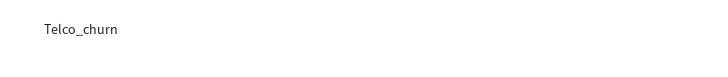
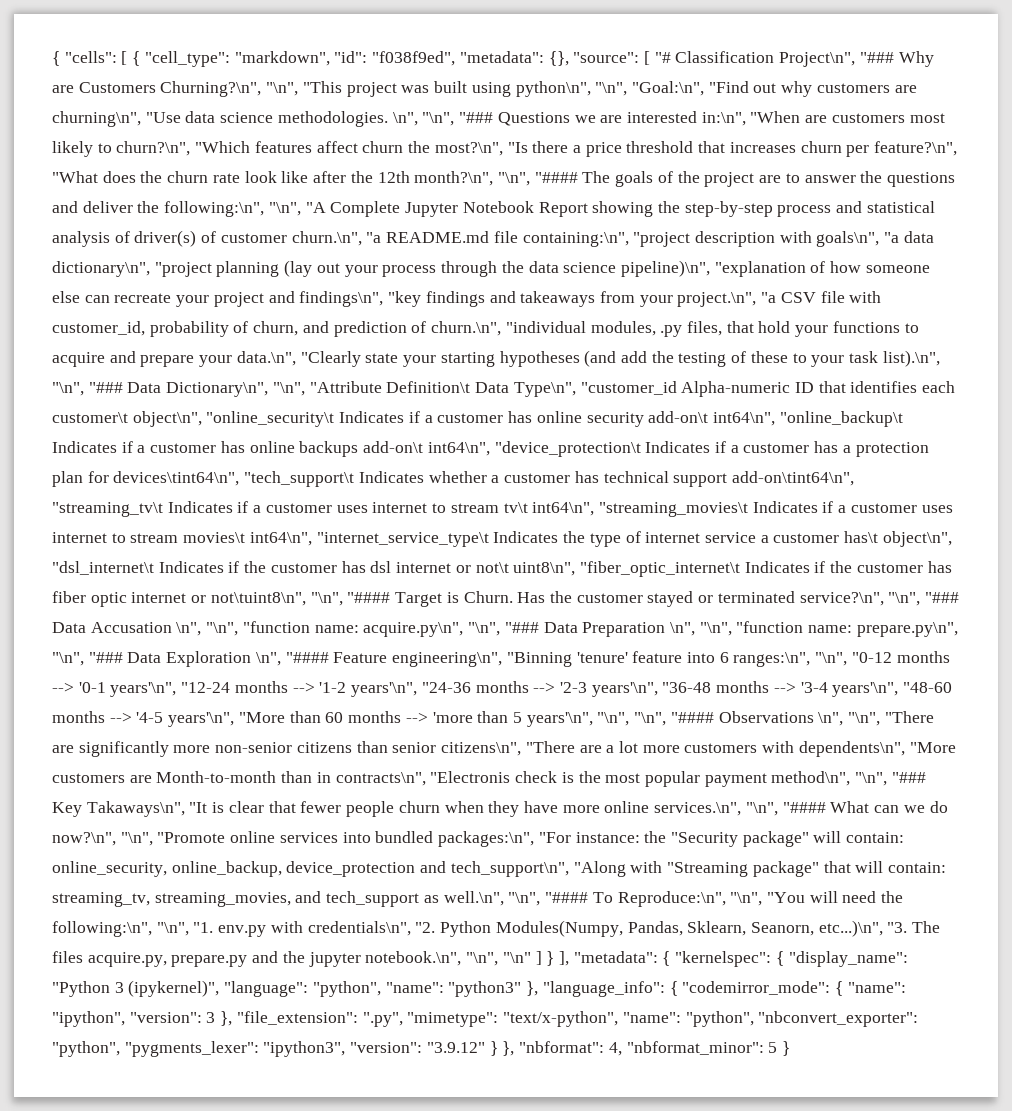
- Telco_churn
+ { "cells": [ { "cell_type": "markdown", "id": "f038f9ed", "metadata": {}, "source": [ "# Classification Project\n", "### Why are Customers Churning?\n", "\n", "This project was built using python\n", "\n", "Goal:\n", "Find out why customers are churning\n", "Use data science methodologies. \n", "\n", "### Questions we are interested in:\n", "When are customers most likely to churn?\n", "Which features affect churn the most?\n", "Is there a price threshold that increases churn per feature?\n", "What does the churn rate look like after the 12th month?\n", "\n", "#### The goals of the project are to answer the questions and deliver the following:\n", "\n", "A Complete Jupyter Notebook Report showing the step-by-step process and statistical analysis of driver(s) of customer churn.\n", "a README.md file containing:\n", "project description with goals\n", "a data dictionary\n", "project planning (lay out your process through the data science pipeline)\n", "explanation of how someone else can recreate your project and findings\n", "key findings and takeaways from your project.\n", "a CSV file with customer_id, probability of churn, and prediction of churn.\n", "individual modules, .py files, that hold your functions to acquire and prepare your data.\n", "Clearly state your starting hypotheses (and add the testing of these to your task list).\n", "\n", "### Data Dictionary\n", "\n", "Attribute Definition\t Data Type\n", "customer_id Alpha-numeric ID that identifies each customer\t object\n", "online_security\t Indicates if a customer has online security add-on\t int64\n", "online_backup\t Indicates if a customer has online backups add-on\t int64\n", "device_protection\t Indicates if a customer has a protection plan for devices\tint64\n", "tech_support\t Indicates whether a customer has technical support add-on\tint64\n", "streaming_tv\t Indicates if a customer uses internet to stream tv\t int64\n", "streaming_movies\t Indicates if a customer uses internet to stream movies\t int64\n", "internet_service_type\t Indicates the type of internet service a customer has\t object\n", "dsl_internet\t Indicates if the customer has dsl internet or not\t uint8\n", "fiber_optic_internet\t Indicates if the customer has fiber optic internet or not\tuint8\n", "\n", "#### Target is Churn. Has the customer stayed or terminated service?\n", "\n", "### Data Accusation \n", "\n", "function name: acquire.py\n", "\n", "### Data Preparation \n", "\n", "function name: prepare.py\n", "\n", "### Data Exploration \n", "#### Feature engineering\n", "Binning 'tenure' feature into 6 ranges:\n", "\n", "0-12 months --> '0-1 years'\n", "12-24 months --> '1-2 years'\n", "24-36 months --> '2-3 years'\n", "36-48 months --> '3-4 years'\n", "48-60 months --> '4-5 years'\n", "More than 60 months --> 'more than 5 years'\n", "\n", "\n", "#### Observations \n", "\n", "There are significantly more non-senior citizens than senior citizens\n", "There are a lot more customers with dependents\n", "More customers are Month-to-month than in contracts\n", "Electronis check is the most popular payment method\n", "\n", "### Key Takaways\n", "It is clear that fewer people churn when they have more online services.\n", "\n", "#### What can we do now?\n", "\n", "Promote online services into bundled packages:\n", "For instance: the "Security package" will contain: online_security, online_backup, device_protection and tech_support\n", "Along with "Streaming package" that will contain: streaming_tv, streaming_movies, and tech_support as well.\n", "\n", "#### To Reproduce:\n", "\n", "You will need the following:\n", "\n", "1. env.py with credentials\n", "2. Python Modules(Numpy, Pandas, Sklearn, Seanorn, etc...)\n", "3. The files acquire.py, prepare.py and the jupyter notebook.\n", "\n", "\n" ] } ], "metadata": { "kernelspec": { "display_name": "Python 3 (ipykernel)", "language": "python", "name": "python3" }, "language_info": { "codemirror_mode": { "name": "ipython", "version": 3 }, "file_extension": ".py", "mimetype": "text/x-python", "name": "python", "nbconvert_exporter": "python", "pygments_lexer": "ipython3", "version": "3.9.12" } }, "nbformat": 4, "nbformat_minor": 5 }

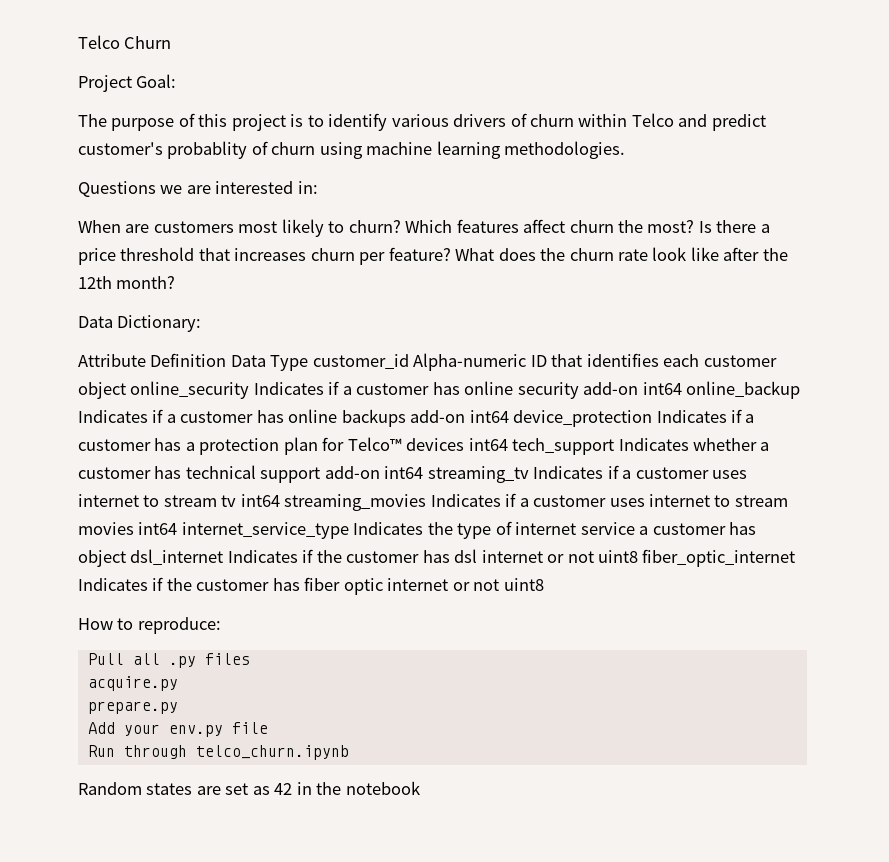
- { "cells": [ { "cell_type": "markdown", "id": "f038f9ed", "metadata": {}, "source": [ "# Classification Project\n", "### Why are Customers Churning?\n", "\n", "This project was built using python\n", "\n", "Goal:\n", "Find out why customers are churning\n", "Use data science methodologies. \n", "\n", "### Questions we are interested in:\n", "When are customers most likely to churn?\n", "Which features affect churn the most?\n", "Is there a price threshold that increases churn per feature?\n", "What does the churn rate look like after the 12th month?\n", "\n", "#### The goals of the project are to answer the questions and deliver the following:\n", "\n", "A Complete Jupyter Notebook Report showing the step-by-step process and statistical analysis of driver(s) of customer churn.\n", "a README.md file containing:\n", "project description with goals\n", "a data dictionary\n", "project planning (lay out your process through the data science pipeline)\n", "explanation of how someone else can recreate your project and findings\n", "key findings and takeaways from your project.\n", "a CSV file with customer_id, probability of churn, and prediction of churn.\n", "individual modules, .py files, that hold your functions to acquire and prepare your data.\n", "Clearly state your starting hypotheses (and add the testing of these to your task list).\n", "\n", "### Data Dictionary\n", "\n", "Attribute Definition\t Data Type\n", "customer_id Alpha-numeric ID that identifies each customer\t object\n", "online_security\t Indicates if a customer has online security add-on\t int64\n", "online_backup\t Indicates if a customer has online backups add-on\t int64\n", "device_protection\t Indicates if a customer has a protection plan for devices\tint64\n", "tech_support\t Indicates whether a customer has technical support add-on\tint64\n", "streaming_tv\t Indicates if a customer uses internet to stream tv\t int64\n", "streaming_movies\t Indicates if a customer uses internet to stream movies\t int64\n", "internet_service_type\t Indicates the type of internet service a customer has\t object\n", "dsl_internet\t Indicates if the customer has dsl internet or not\t uint8\n", "fiber_optic_internet\t Indicates if the customer has fiber optic internet or not\tuint8\n", "\n", "#### Target is Churn. Has the customer stayed or terminated service?\n", "\n", "### Data Accusation \n", "\n", "function name: acquire.py\n", "\n", "### Data Preparation \n", "\n", "function name: prepare.py\n", "\n", "### Data Exploration \n", "#### Feature engineering\n", "Binning 'tenure' feature into 6 ranges:\n", "\n", "0-12 months --> '0-1 years'\n", "12-24 months --> '1-2 years'\n", "24-36 months --> '2-3 years'\n", "36-48 months --> '3-4 years'\n", "48-60 months --> '4-5 years'\n", "More than 60 months --> 'more than 5 years'\n", "\n", "\n", "#### Observations \n", "\n", "There are significantly more non-senior citizens than senior citizens\n", "There are a lot more customers with dependents\n", "More customers are Month-to-month than in contracts\n", "Electronis check is the most popular payment method\n", "\n", "### Key Takaways\n", "It is clear that fewer people churn when they have more online services.\n", "\n", "#### What can we do now?\n", "\n", "Promote online services into bundled packages:\n", "For instance: the "Security package" will contain: online_security, online_backup, device_protection and tech_support\n", "Along with "Streaming package" that will contain: streaming_tv, streaming_movies, and tech_support as well.\n", "\n", "#### To Reproduce:\n", "\n", "You will need the following:\n", "\n", "1. env.py with credentials\n", "2. Python Modules(Numpy, Pandas, Sklearn, Seanorn, etc...)\n", "3. The files acquire.py, prepare.py and the jupyter notebook.\n", "\n", "\n" ] } ], "metadata": { "kernelspec": { "display_name": "Python 3 (ipykernel)", "language": "python", "name": "python3" }, "language_info": { "codemirror_mode": { "name": "ipython", "version": 3 }, "file_extension": ".py", "mimetype": "text/x-python", "name": "python", "nbconvert_exporter": "python", "pygments_lexer": "ipython3", "version": "3.9.12" } }, "nbformat": 4, "nbformat_minor": 5 }
+ Telco Churn
+ Project Goal:
+ The purpose of this project is to identify various drivers of churn within Telco and predict customer's probablity of churn using machine learning methodologies.
+ Questions we are interested in:
+ When are customers most likely to churn? Which features affect churn the most? Is there a price threshold that increases churn per feature? What does the churn rate look like after the 12th month?
+ Data Dictionary:
+ Attribute Definition Data Type customer_id Alpha-numeric ID that identifies each customer object online_security Indicates if a customer has online security add-on int64 online_backup Indicates if a customer has online backups add-on int64 device_protection Indicates if a customer has a protection plan for Telco™ devices int64 tech_support Indicates whether a customer has technical support add-on int64 streaming_tv Indicates if a customer uses internet to stream tv int64 streaming_movies Indicates if a customer uses internet to stream movies int64 internet_service_type Indicates the type of internet service a customer has object dsl_internet Indicates if the customer has dsl internet or not uint8 fiber_optic_internet Indicates if the customer has fiber optic internet or not uint8
+ How to reproduce:
+ Pull all .py files
+ acquire.py
+ prepare.py
+ Add your env.py file
+ Run through telco_churn.ipynb
+ Random states are set as 42 in the notebook

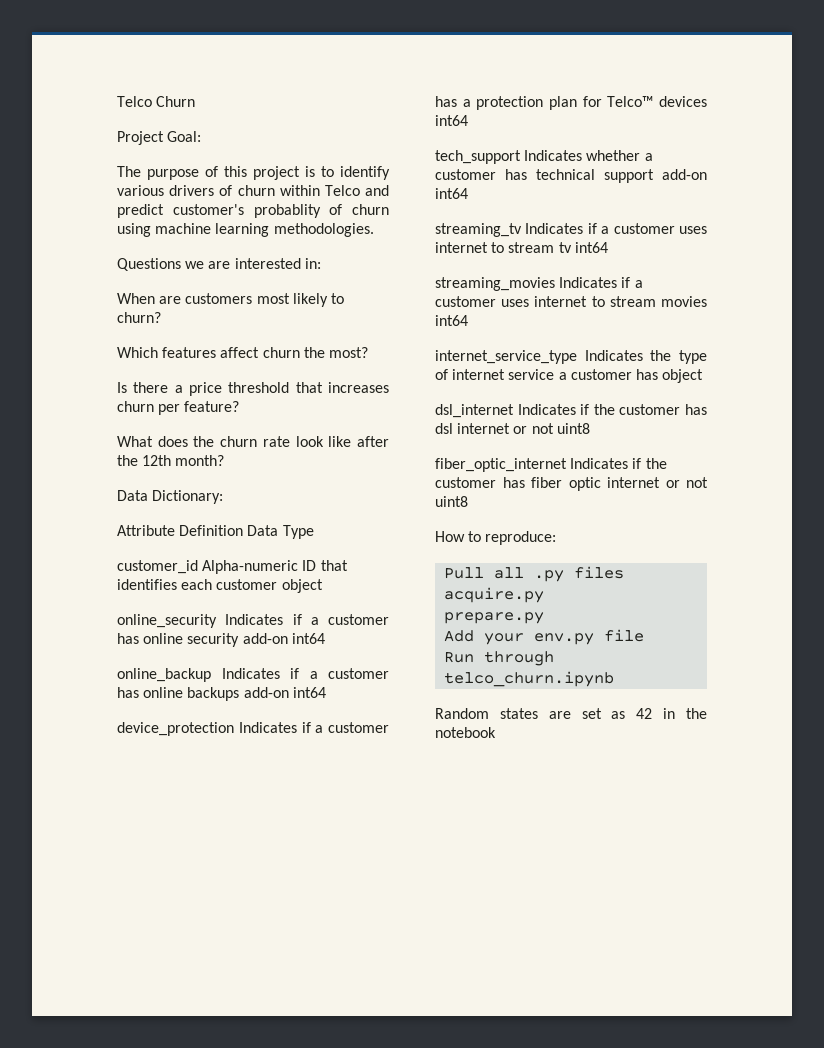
- When are customers most likely to churn? Which features affect churn the most? Is there a price threshold that increases churn per feature? What does the churn rate look like after the 12th month?
+ When are customers most likely to churn?
+ Which features affect churn the most?
+ Is there a price threshold that increases churn per feature?
+ What does the churn rate look like after the 12th month?
- Attribute Definition Data Type customer_id Alpha-numeric ID that identifies each customer object online_security Indicates if a customer has online security add-on int64 online_backup Indicates if a customer has online backups add-on int64 device_protection Indicates if a customer has a protection plan for Telco™ devices int64 tech_support Indicates whether a customer has technical support add-on int64 streaming_tv Indicates if a customer uses internet to stream tv int64 streaming_movies Indicates if a customer uses internet to stream movies int64 internet_service_type Indicates the type of internet service a customer has object dsl_internet Indicates if the customer has dsl internet or not uint8 fiber_optic_internet Indicates if the customer has fiber optic internet or not uint8
+ Attribute Definition Data Type
+ customer_id Alpha-numeric ID that identifies each customer object
+ online_security Indicates if a customer has online security add-on int64
+ online_backup Indicates if a customer has online backups add-on int64
+ device_protection Indicates if a customer has a protection plan for Telco™ devices int64
+ tech_support Indicates whether a customer has technical support add-on int64
+ streaming_tv Indicates if a customer uses internet to stream tv int64
+ streaming_movies Indicates if a customer uses internet to stream movies int64
+ internet_service_type Indicates the type of internet service a customer has object
+ dsl_internet Indicates if the customer has dsl internet or not uint8
+ fiber_optic_internet Indicates if the customer has fiber optic internet or not uint8

